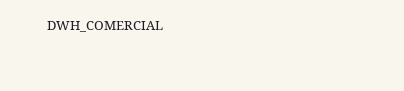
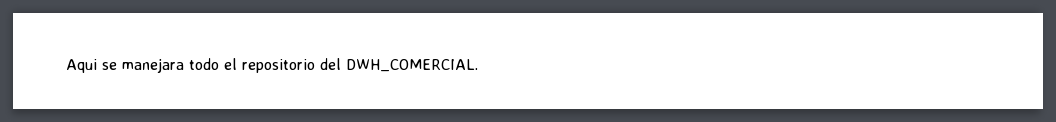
- DWH_COMERCIAL
+ Aqui se manejara todo el repositorio del DWH_COMERCIAL.

